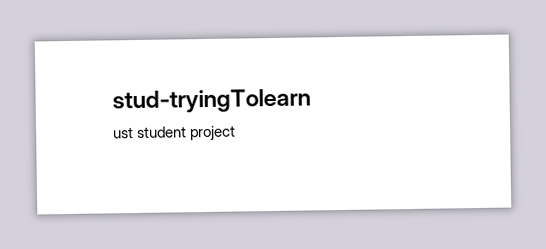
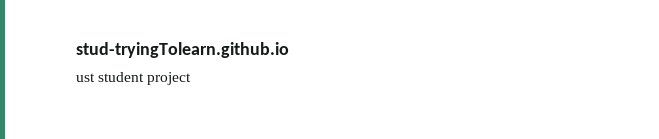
- stud-tryingTolearn
+ stud-tryingTolearn.github.io

